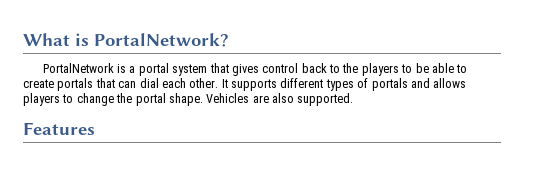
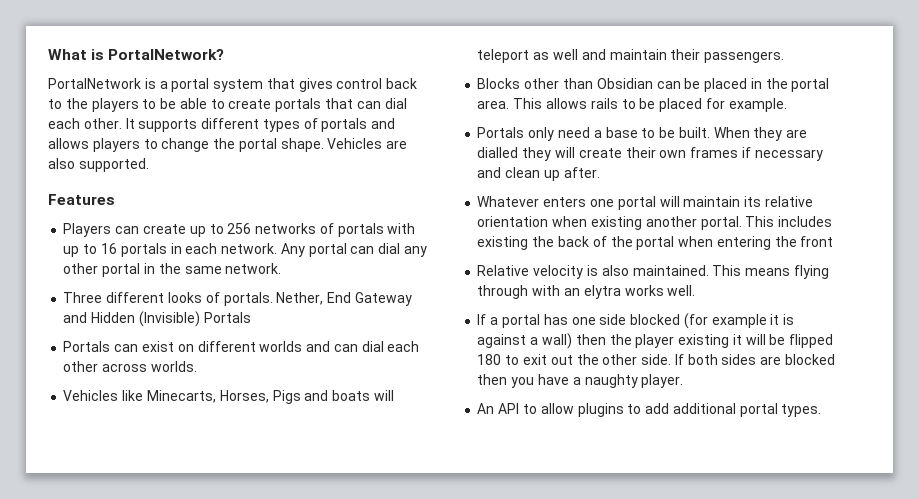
+ Players can create up to 256 networks of portals with up to 16 portals in each network. Any portal can dial any other portal in the same network.
+ Three different looks of portals. Nether, End Gateway and Hidden (Invisible) Portals
+ Portals can exist on different worlds and can dial each other across worlds.
+ Vehicles like Minecarts, Horses, Pigs and boats will teleport as well and maintain their passengers.
+ Blocks other than Obsidian can be placed in the portal area. This allows rails to be placed for example.
+ Portals only need a base to be built. When they are dialled they will create their own frames if necessary and clean up after.
+ Whatever enters one portal will maintain its relative orientation when existing another portal. This includes existing the back of the portal when entering the front
+ Relative velocity is also maintained. This means flying through with an elytra works well.
+ If a portal has one side blocked (for example it is against a wall) then the player existing it will be flipped 180 to exit out the other side. If both sides are blocked then you have a naughty player.
+ An API to allow plugins to add additional portal types.

